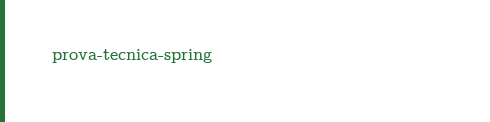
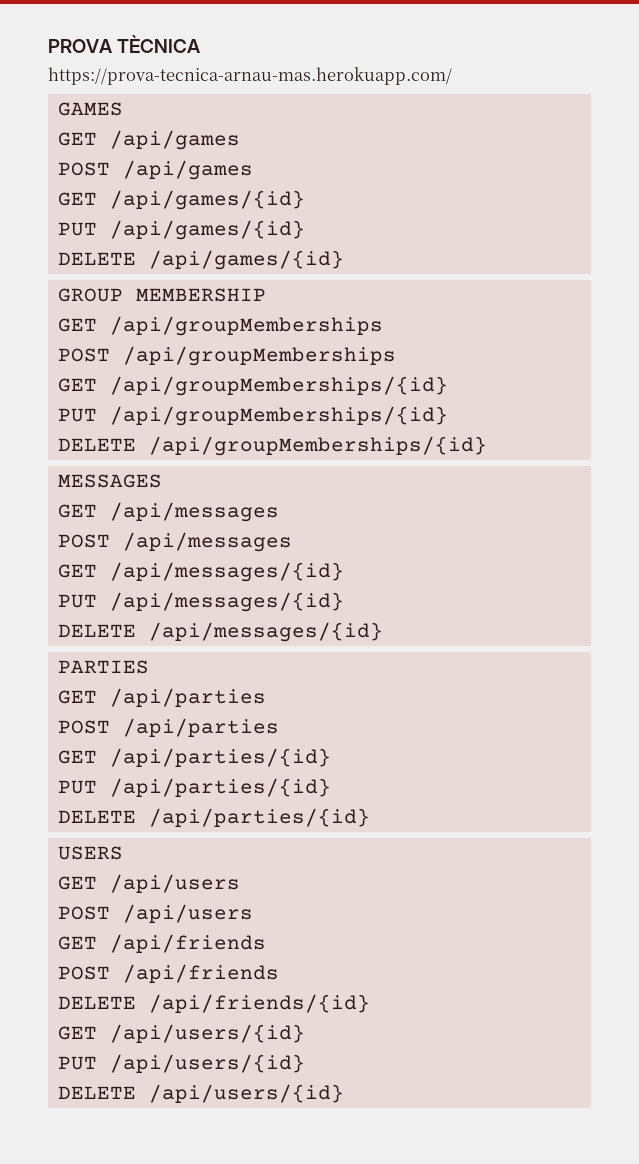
- prova-tecnica-spring
+ PROVA TÈCNICA
+ https://prova-tecnica-arnau-mas.herokuapp.com/
+ GAMES
+ GET /api/games
+ POST /api/games
+ GET /api/games/{id}
+ PUT /api/games/{id}
+ DELETE /api/games/{id}
+ GROUP MEMBERSHIP
+ GET /api/groupMemberships
+ POST /api/groupMemberships
+ GET /api/groupMemberships/{id}
+ PUT /api/groupMemberships/{id}
+ DELETE /api/groupMemberships/{id}
+ MESSAGES
+ GET /api/messages
+ POST /api/messages
+ GET /api/messages/{id}
+ PUT /api/messages/{id}
+ DELETE /api/messages/{id}
+ PARTIES
+ GET /api/parties
+ POST /api/parties
+ GET /api/parties/{id}
+ PUT /api/parties/{id}
+ DELETE /api/parties/{id}
+ USERS
+ GET /api/users
+ POST /api/users
+ GET /api/friends
+ POST /api/friends
+ DELETE /api/friends/{id}
+ GET /api/users/{id}
+ PUT /api/users/{id}
+ DELETE /api/users/{id}

